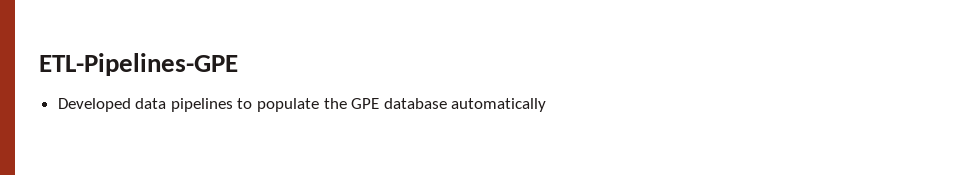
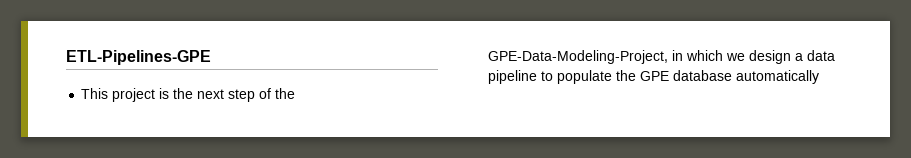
- Developed data pipelines to populate the GPE database automatically
+ This project is the next step of the GPE-Data-Modeling-Project, in which we design a data pipeline to populate the GPE database automatically

